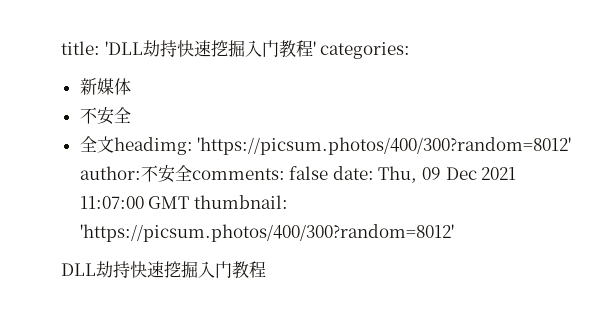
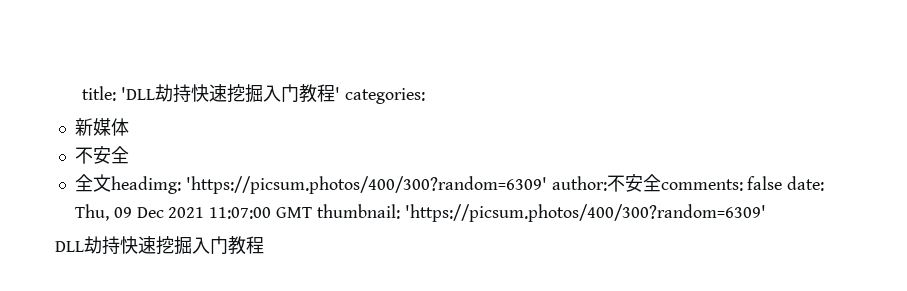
- 全文headimg: 'https://picsum.photos/400/300?random=8012' author:不安全comments: false date: Thu, 09 Dec 2021 11:07:00 GMT thumbnail: 'https://picsum.photos/400/300?random=8012'
+ 全文headimg: 'https://picsum.photos/400/300?random=6309' author:不安全comments: false date: Thu, 09 Dec 2021 11:07:00 GMT thumbnail: 'https://picsum.photos/400/300?random=6309'

